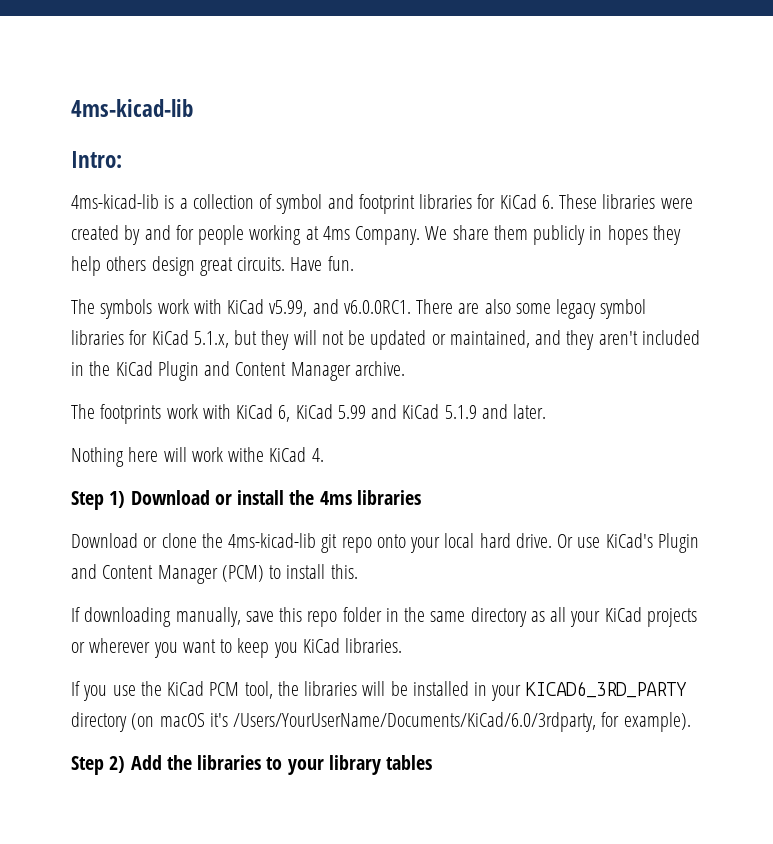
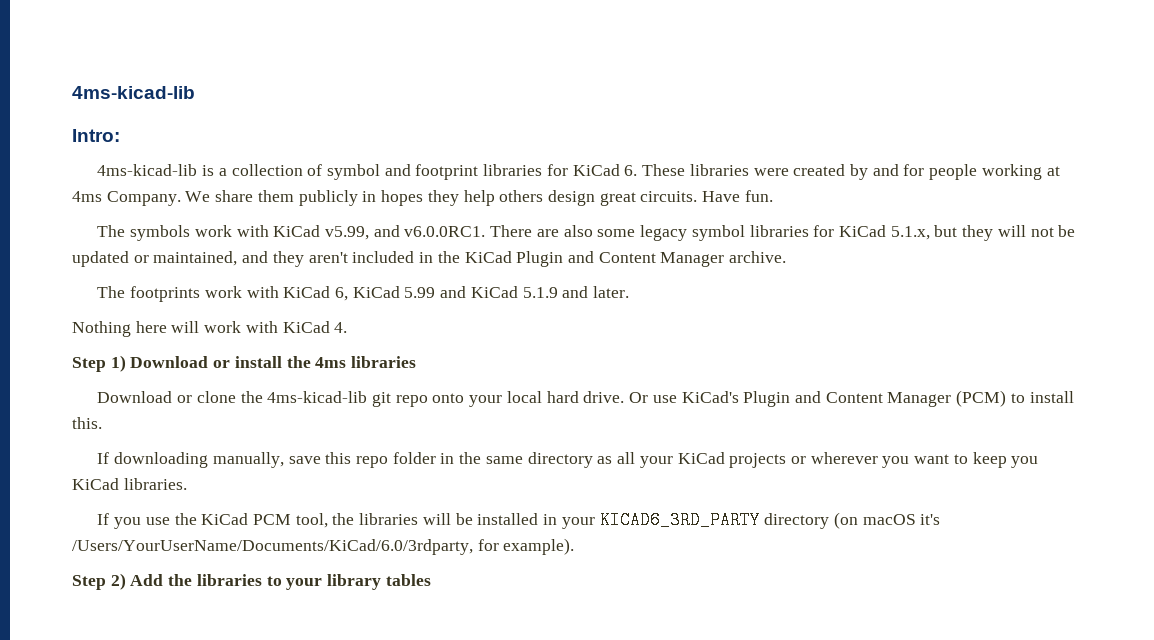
- Nothing here will work withe KiCad 4.
+ Nothing here will work with KiCad 4.

